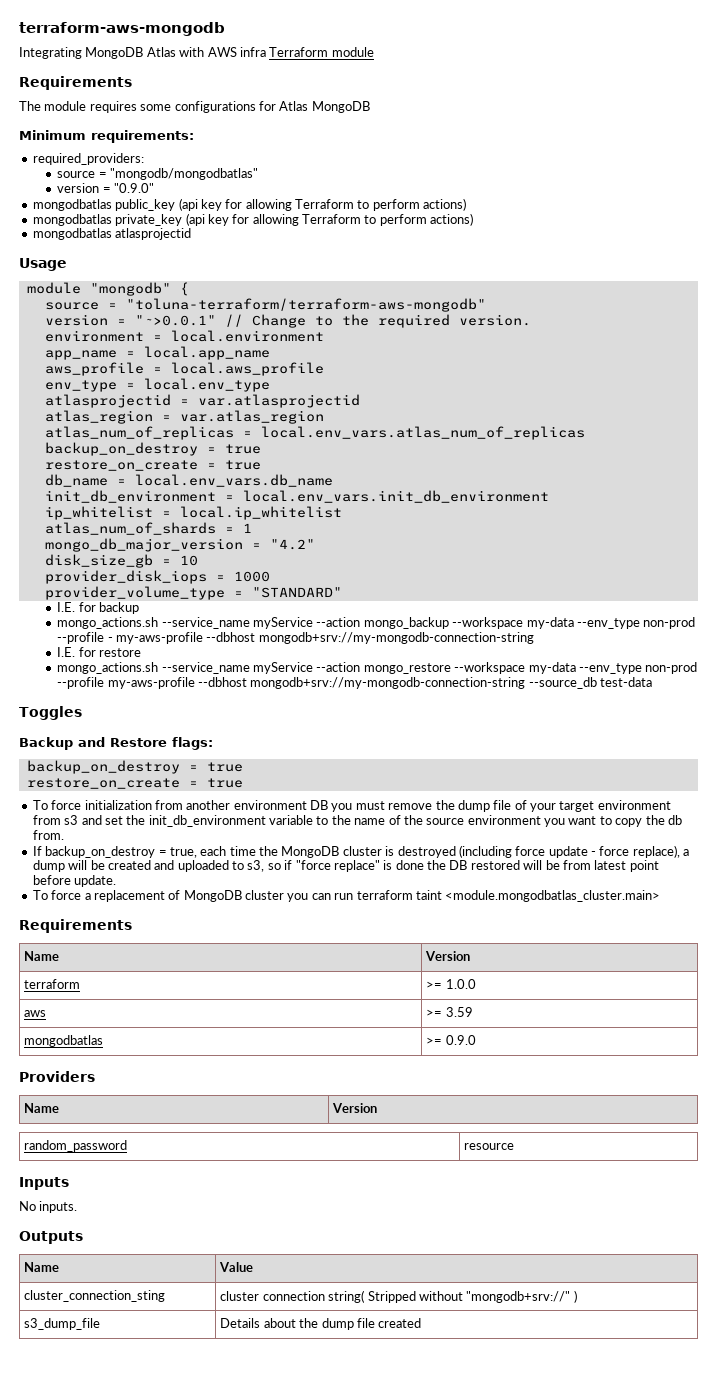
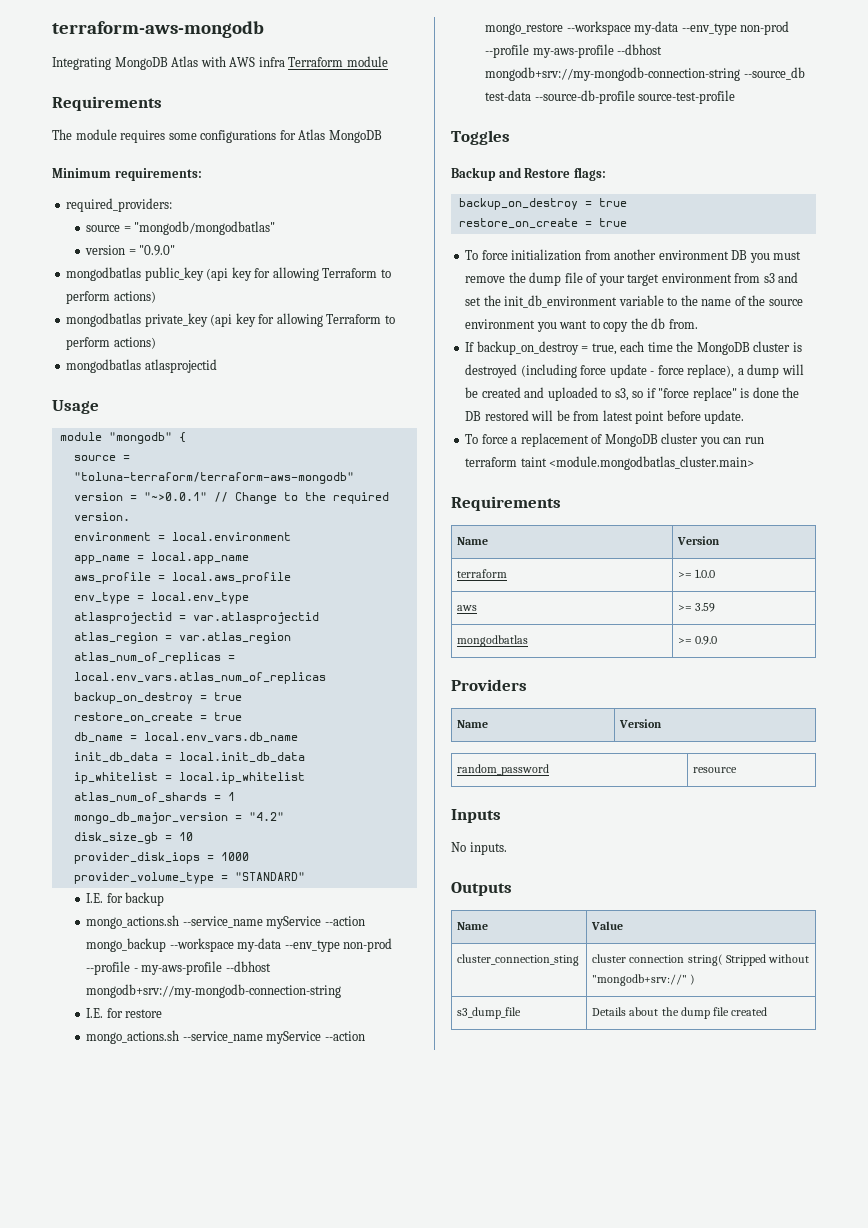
- init_db_environment = local.env_vars.init_db_environment
+ init_db_data = local.init_db_data
- mongo_actions.sh --service_name myService --action mongo_restore --workspace my-data --env_type non-prod --profile my-aws-profile --dbhost mongodb+srv://my-mongodb-connection-string --source_db test-data
+ mongo_actions.sh --service_name myService --action mongo_restore --workspace my-data --env_type non-prod --profile my-aws-profile --dbhost mongodb+srv://my-mongodb-connection-string --source_db test-data --source-db-profile source-test-profile

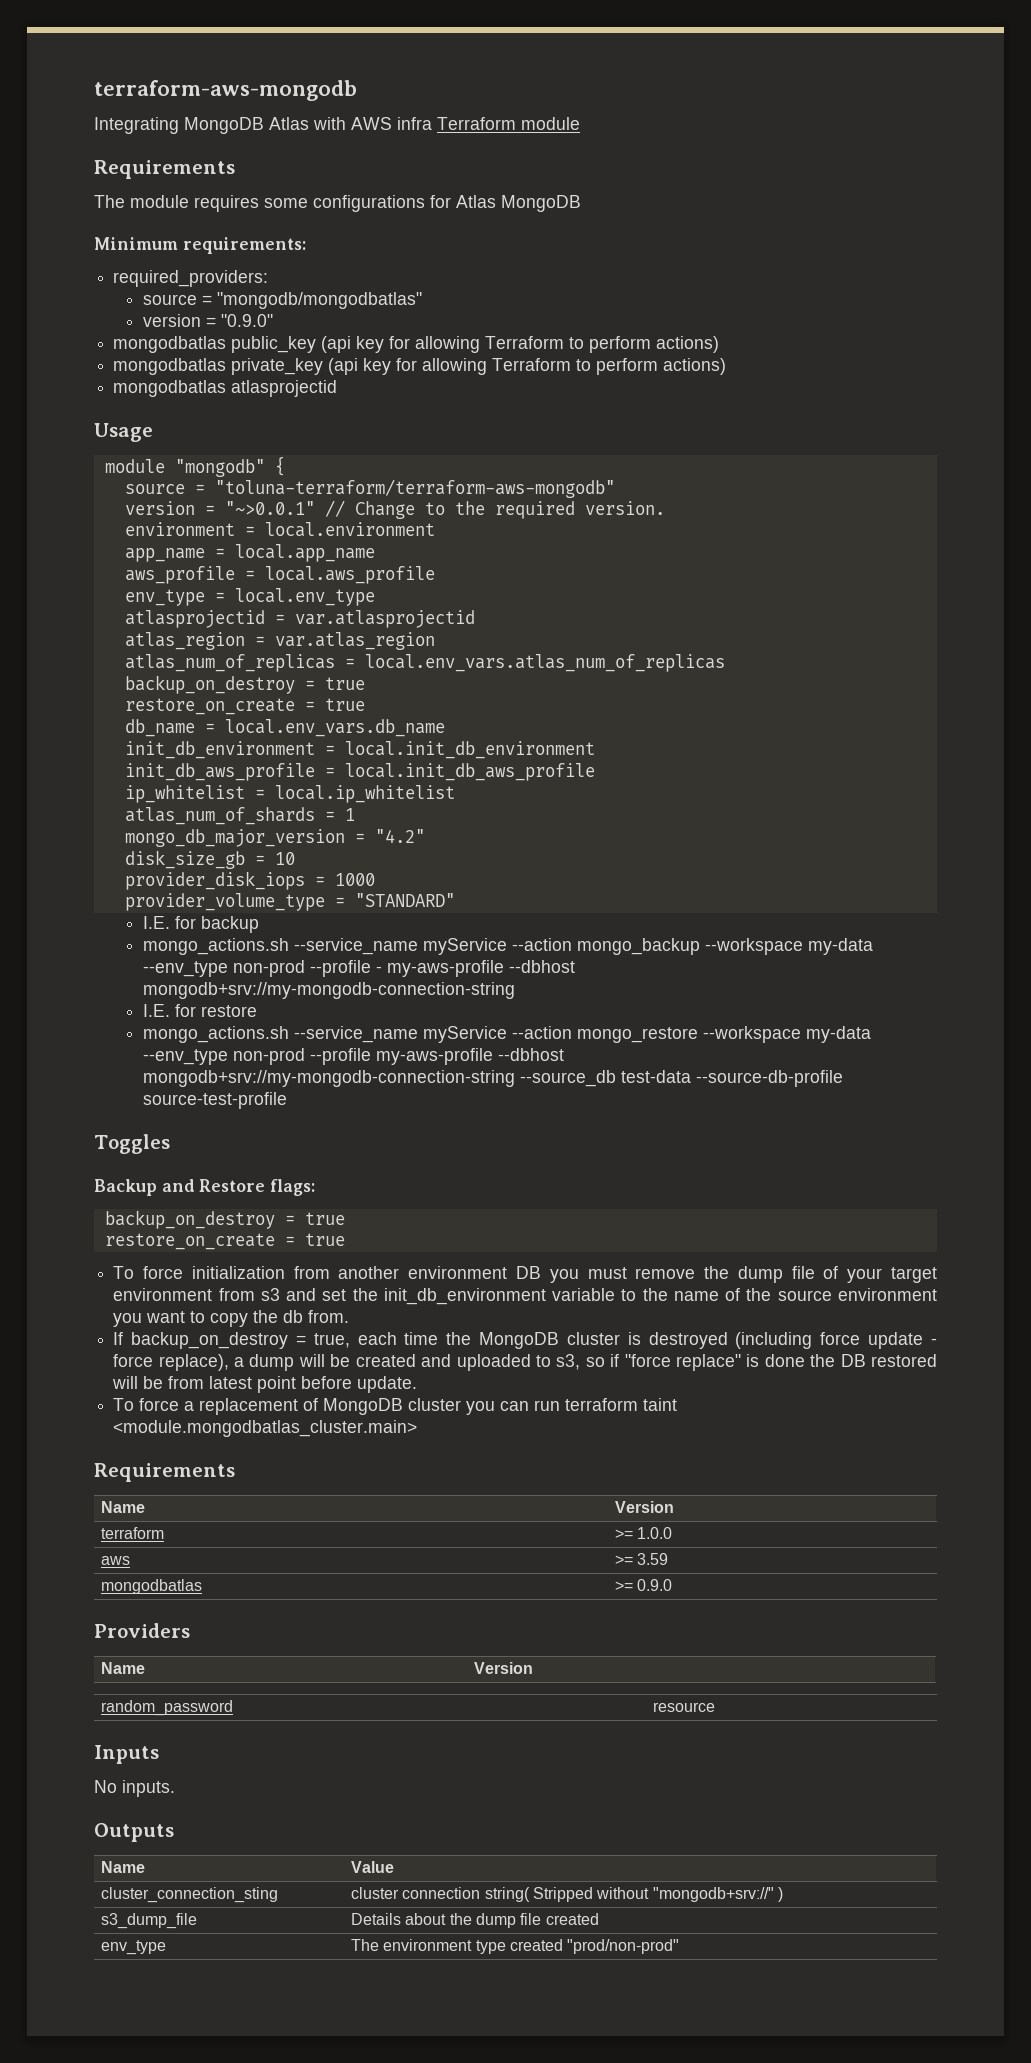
- init_db_data = local.init_db_data
+ init_db_environment = local.init_db_environment
+ init_db_aws_profile = local.init_db_aws_profile
+ env_type | The environment type created "prod/non-prod"

